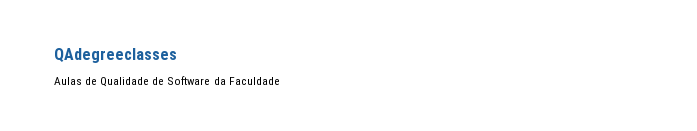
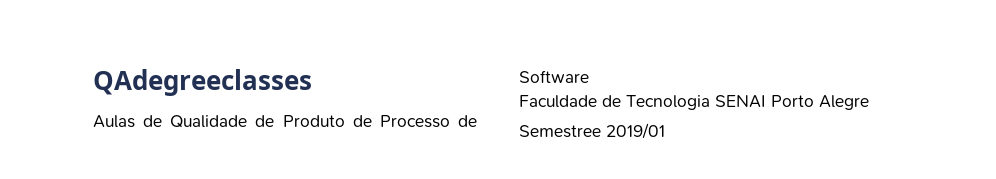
- Aulas de Qualidade de Software da Faculdade
+ Aulas de Qualidade de Produto de Processo de Software
+ Faculdade de Tecnologia SENAI Porto Alegre
+ Semestree 2019/01

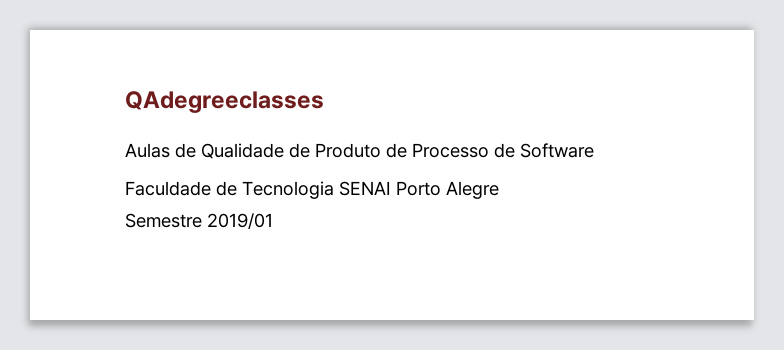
- Semestree 2019/01
+ Semestre 2019/01

